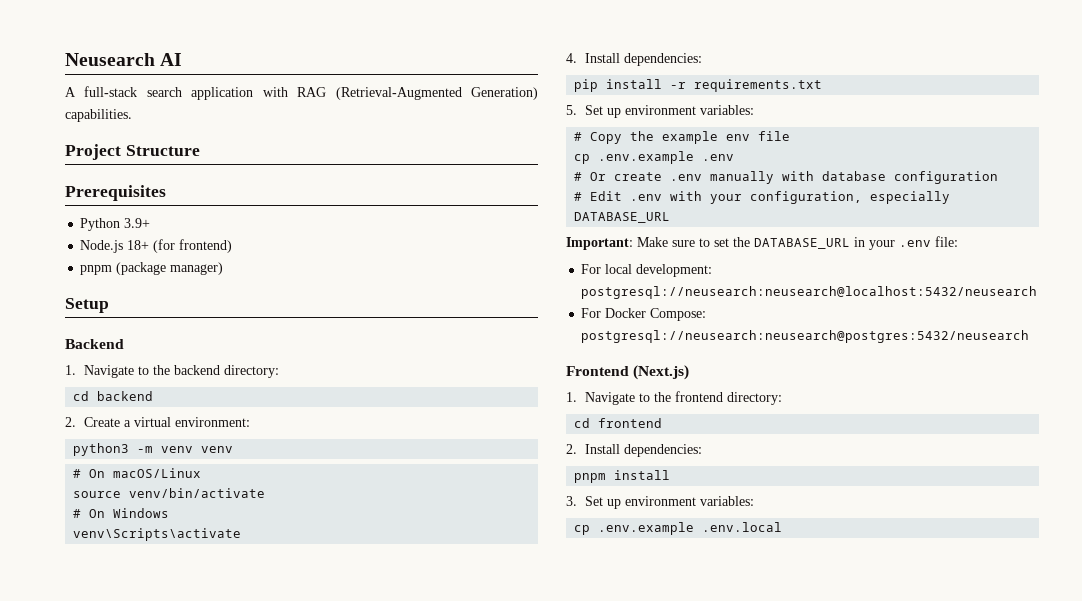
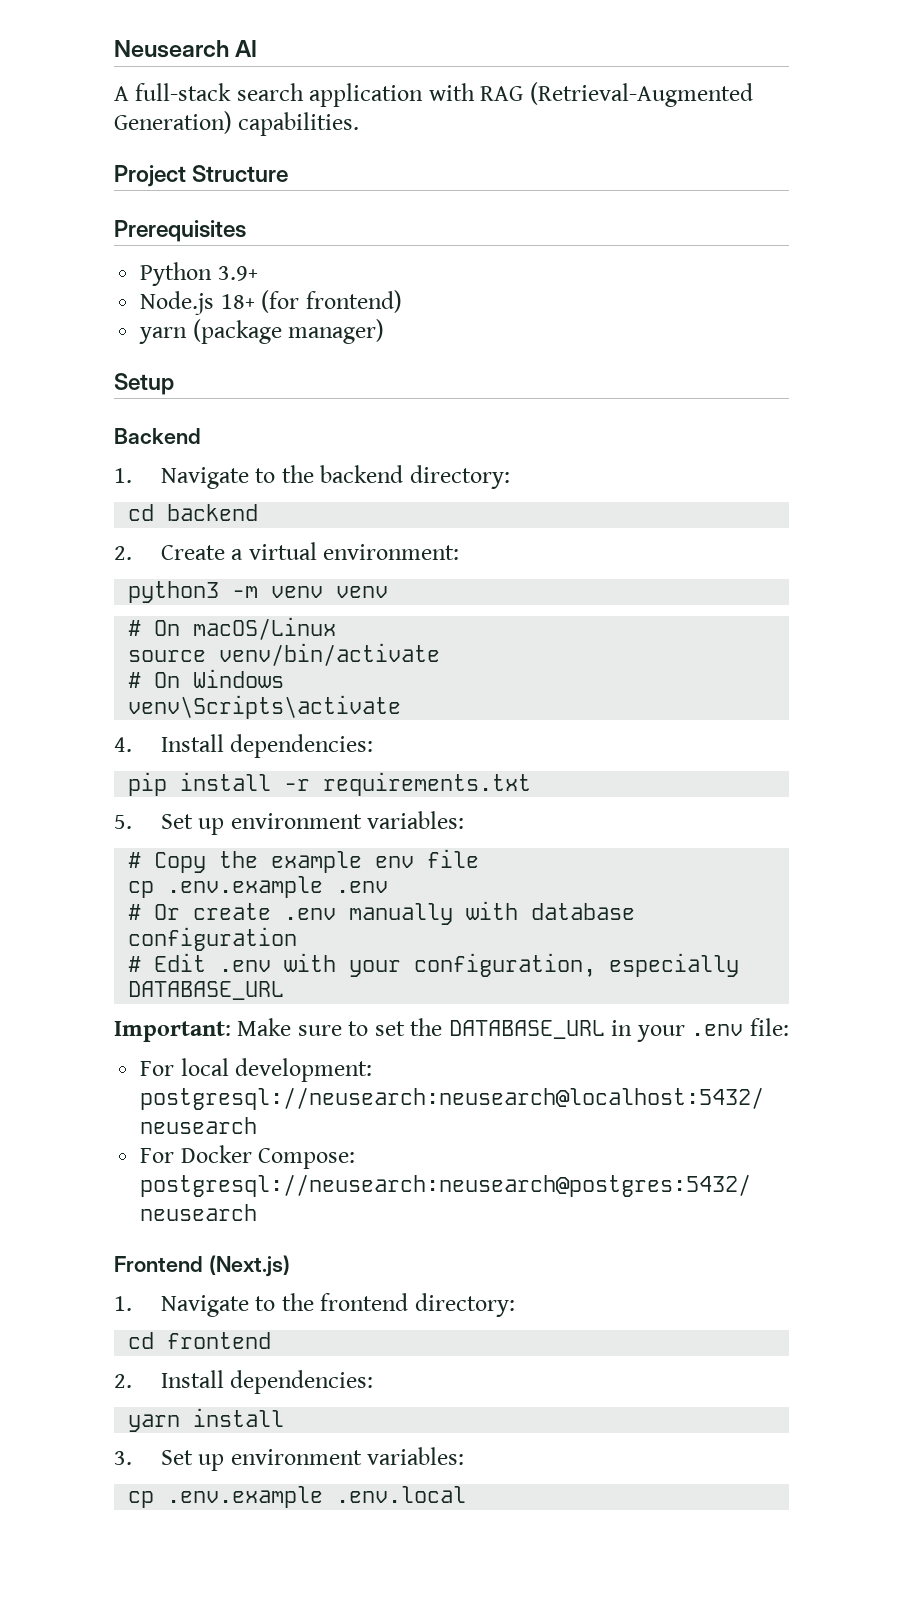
- pnpm (package manager)
+ yarn (package manager)
- pnpm install
+ yarn install

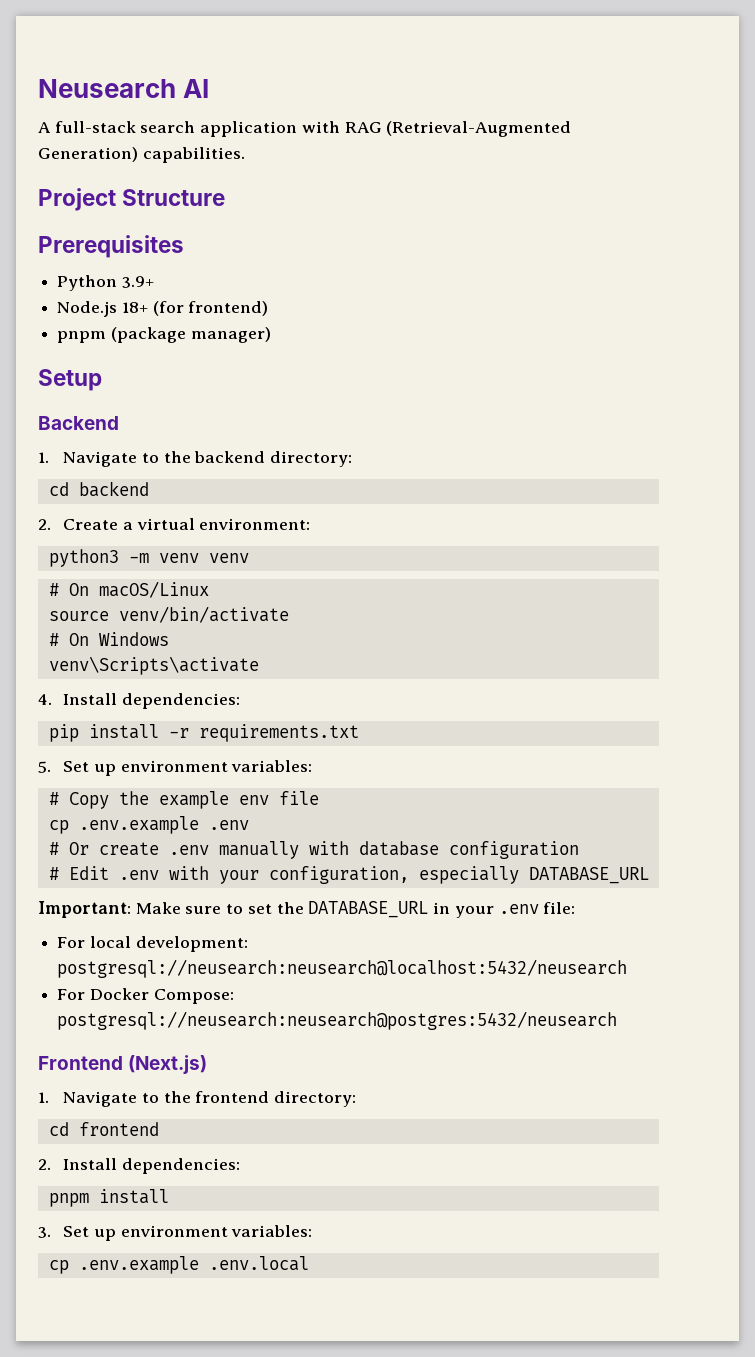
- yarn (package manager)
+ pnpm (package manager)
- yarn install
+ pnpm install

